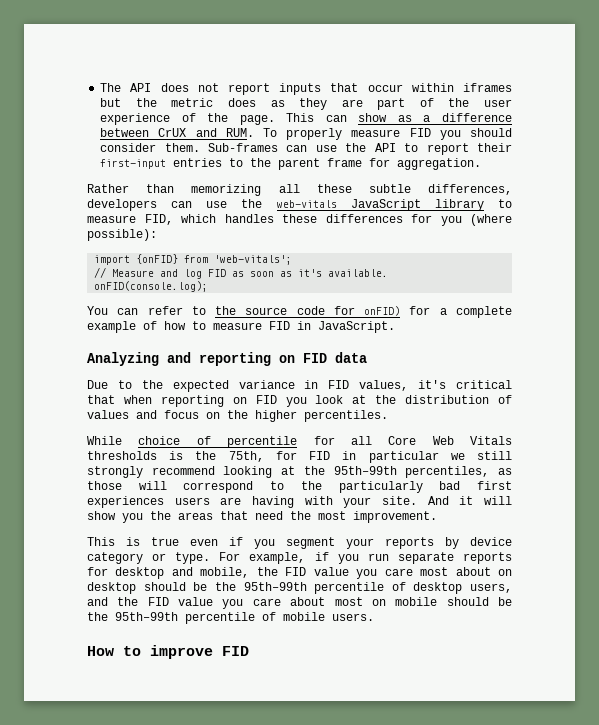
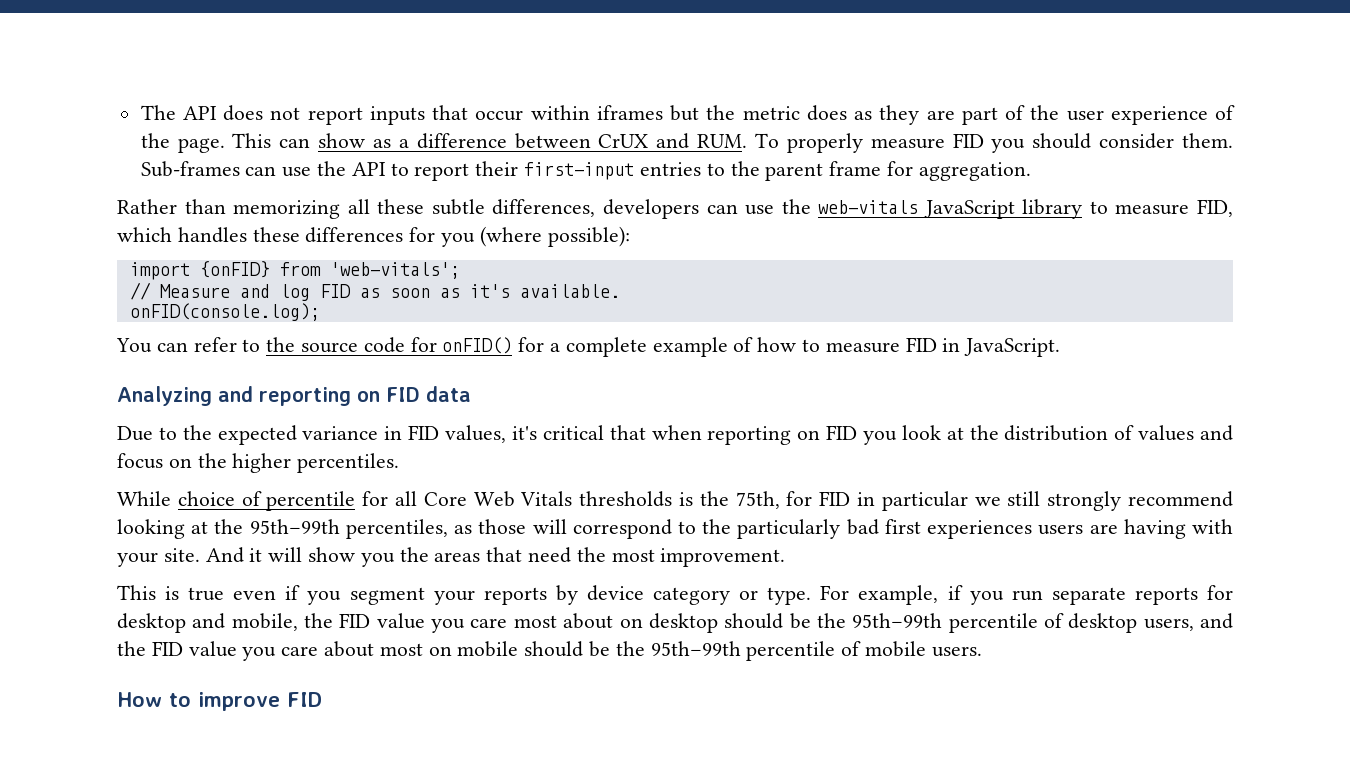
- You can refer to the source code for onFID) for a complete example of how to measure FID in JavaScript.
+ You can refer to the source code for onFID() for a complete example of how to measure FID in JavaScript.

